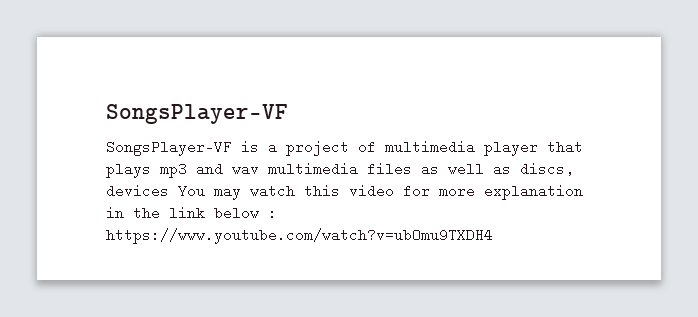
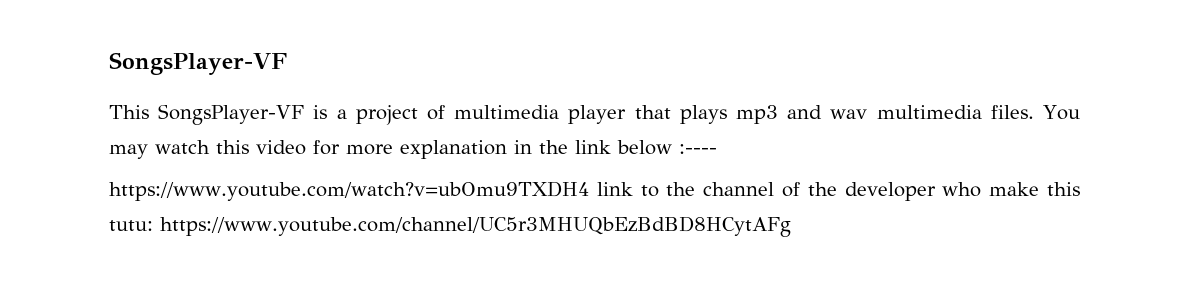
- SongsPlayer-VF is a project of multimedia player that plays mp3 and wav multimedia files as well as discs, devices You may watch this video for more explanation in the link below : https://www.youtube.com/watch?v=ubOmu9TXDH4
+ This SongsPlayer-VF is a project of multimedia player that plays mp3 and wav multimedia files. You may watch this video for more explanation in the link below :----
+ https://www.youtube.com/watch?v=ubOmu9TXDH4 link to the channel of the developer who make this tutu: https://www.youtube.com/channel/UC5r3MHUQbEzBdBD8HCytAFg

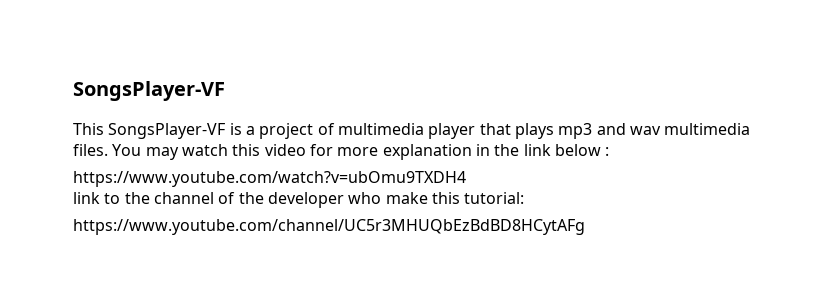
- You may watch this video for more explanation in the link below :----
+ You may watch this video for more explanation in the link below :
- https://www.youtube.com/watch?v=ubOmu9TXDH4 link to the channel of the developer who make this tutu: https://www.youtube.com/channel/UC5r3MHUQbEzBdBD8HCytAFg
+ https://www.youtube.com/watch?v=ubOmu9TXDH4
+ link to the channel of the developer who make this tutorial:
+ https://www.youtube.com/channel/UC5r3MHUQbEzBdBD8HCytAFg

